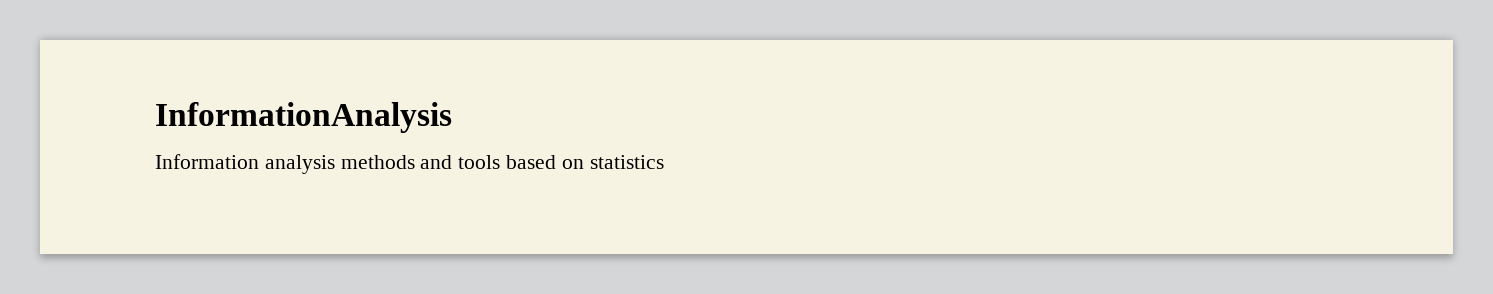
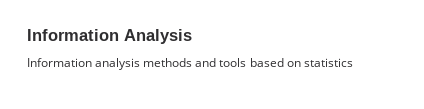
- InformationAnalysis
+ Information Analysis

